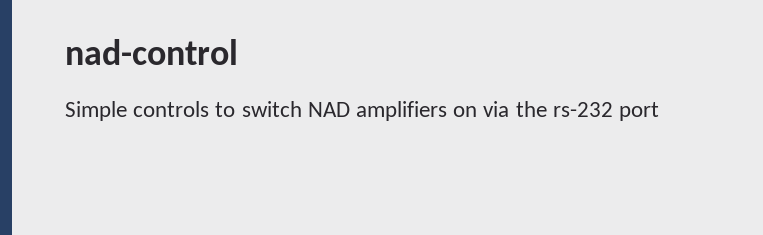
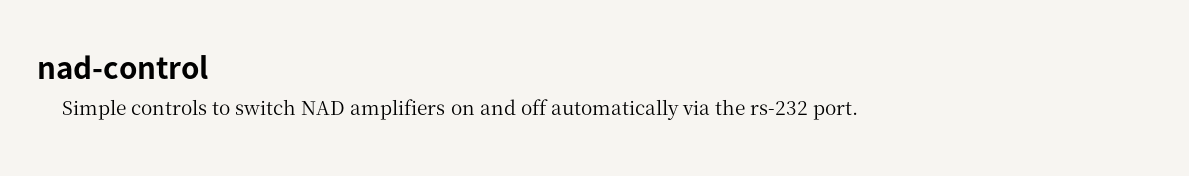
- Simple controls to switch NAD amplifiers on via the rs-232 port
+ Simple controls to switch NAD amplifiers on and off automatically via the rs-232 port.

